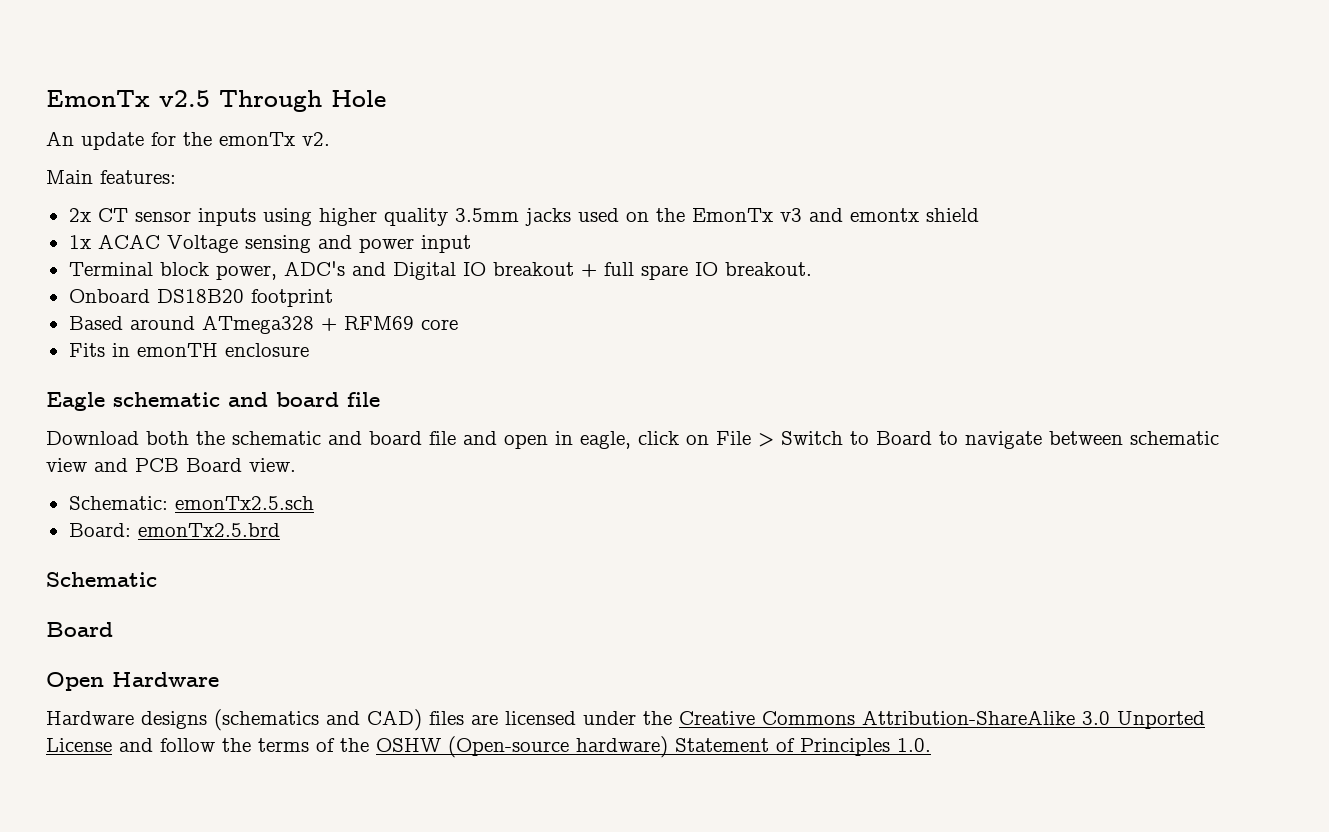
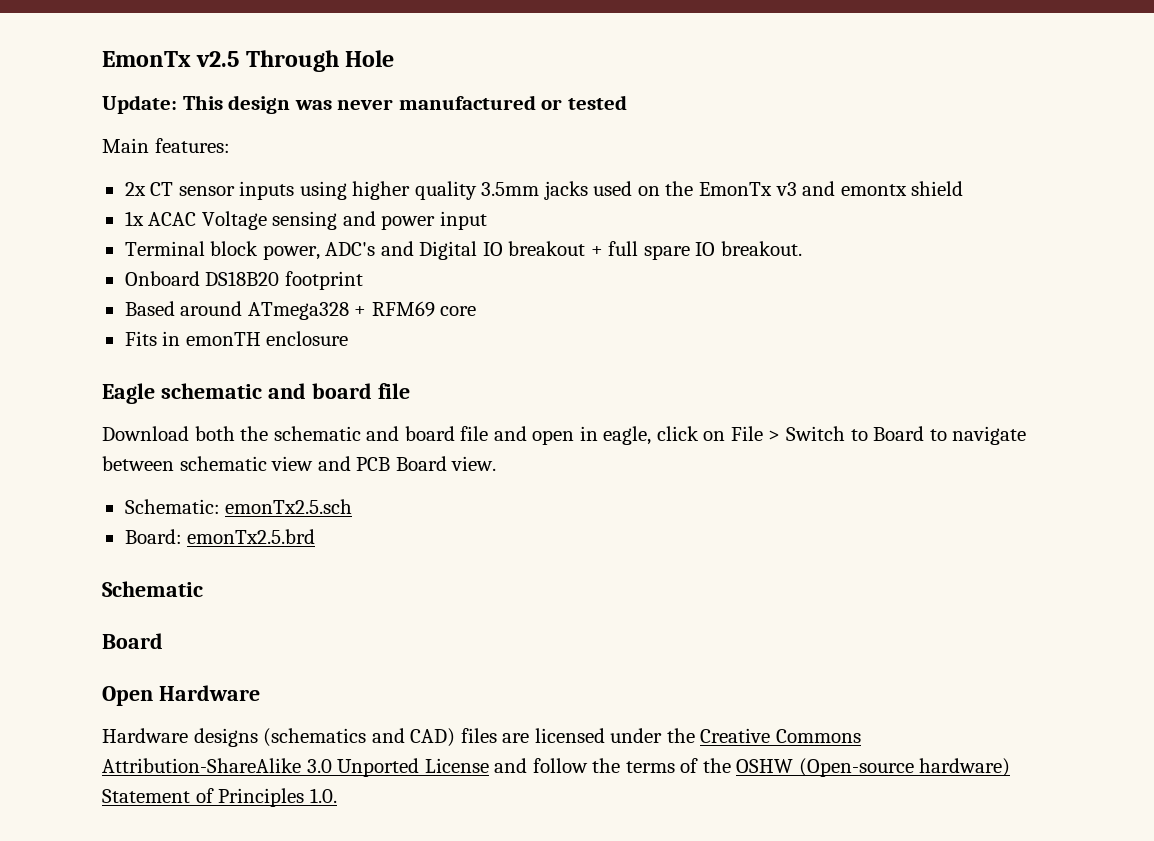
- An update for the emonTx v2.
+ Update: This design was never manufactured or tested

